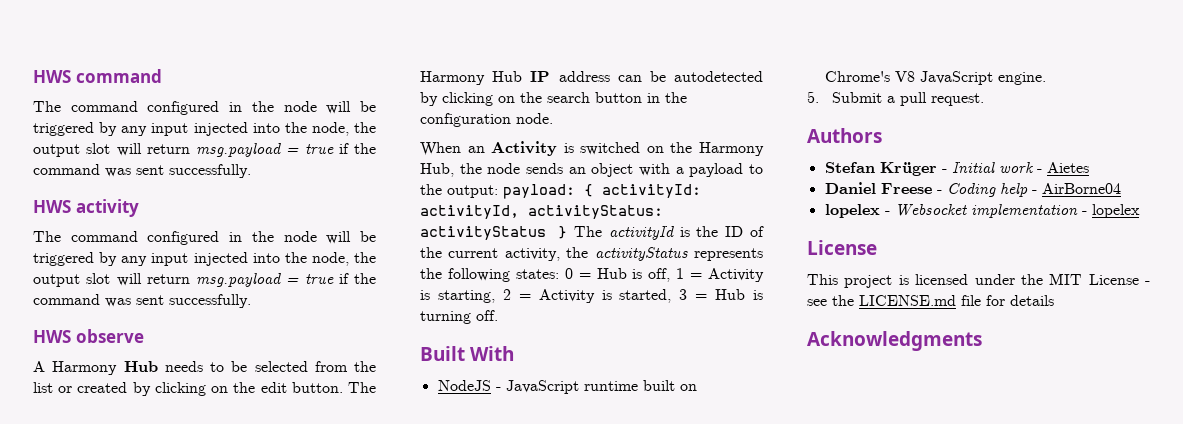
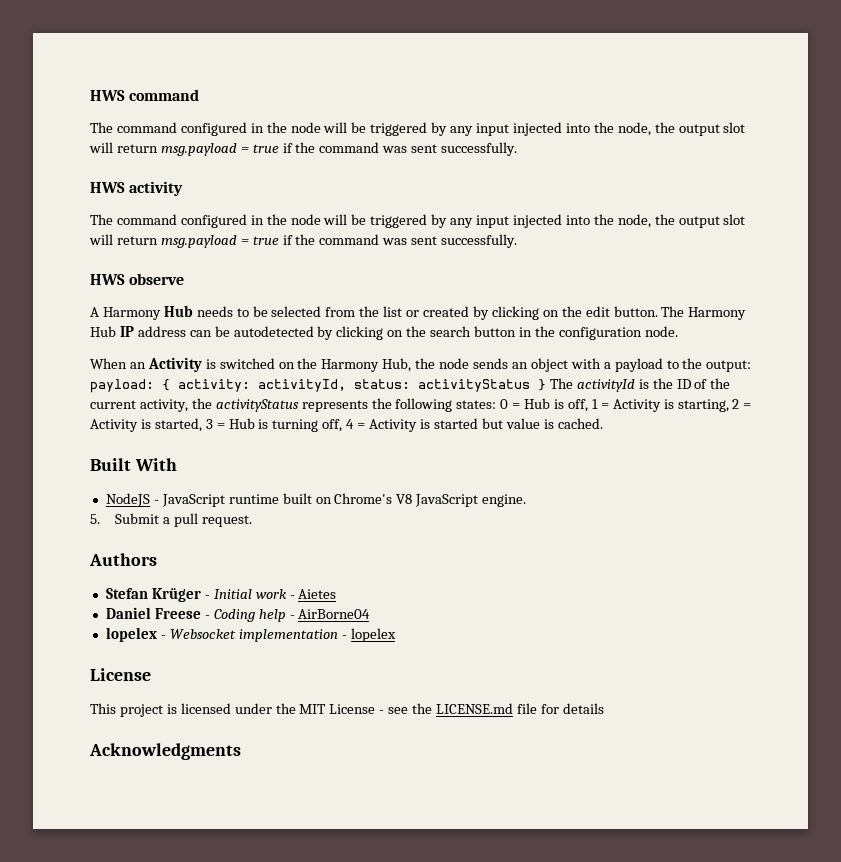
- When an Activity is switched on the Harmony Hub, the node sends an object with a payload to the output: payload: { activityId: activityId, activityStatus: activityStatus } The activityId is the ID of the current activity, the activityStatus represents the following states: 0 = Hub is off, 1 = Activity is starting, 2 = Activity is started, 3 = Hub is turning off.
+ When an Activity is switched on the Harmony Hub, the node sends an object with a payload to the output: payload: { activity: activityId, status: activityStatus } The activityId is the ID of the current activity, the activityStatus represents the following states: 0 = Hub is off, 1 = Activity is starting, 2 = Activity is started, 3 = Hub is turning off, 4 = Activity is started but value is cached.

